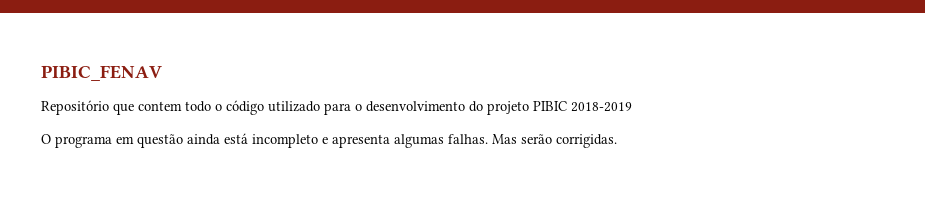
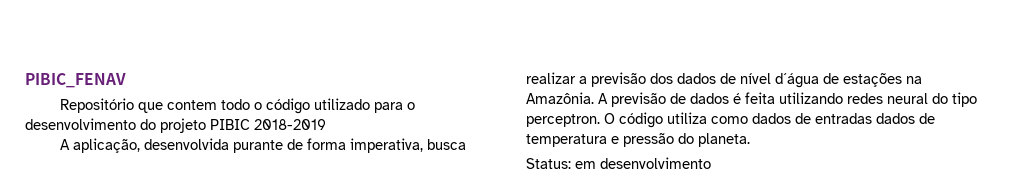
- O programa em questão ainda está incompleto e apresenta algumas falhas. Mas serão corrigidas.
+ A aplicação, desenvolvida purante de forma imperativa, busca realizar a previsão dos dados de nível d´água de estações na Amazônia. A previsão de dados é feita utilizando redes neural do tipo perceptron. O código utiliza como dados de entradas dados de temperatura e pressão do planeta.
+ Status: em desenvolvimento

